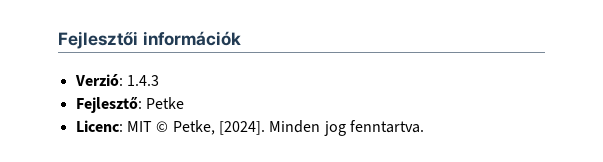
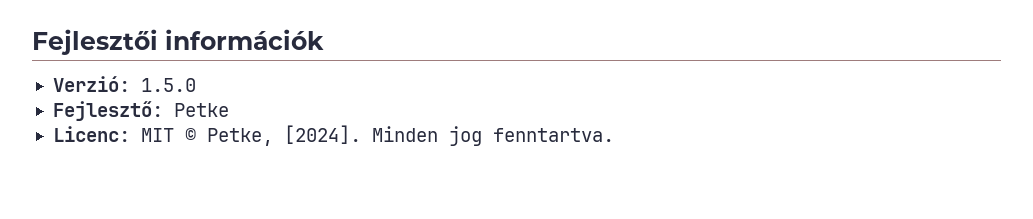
- Verzió: 1.4.3
+ Verzió: 1.5.0

